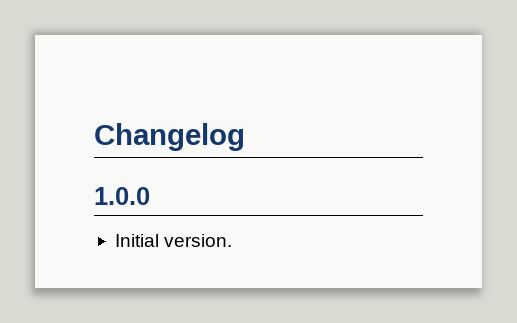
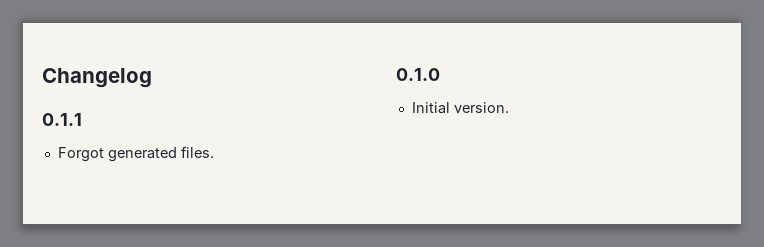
- 1.0.0
+ 0.1.1
+ Forgot generated files.
+ 0.1.0

